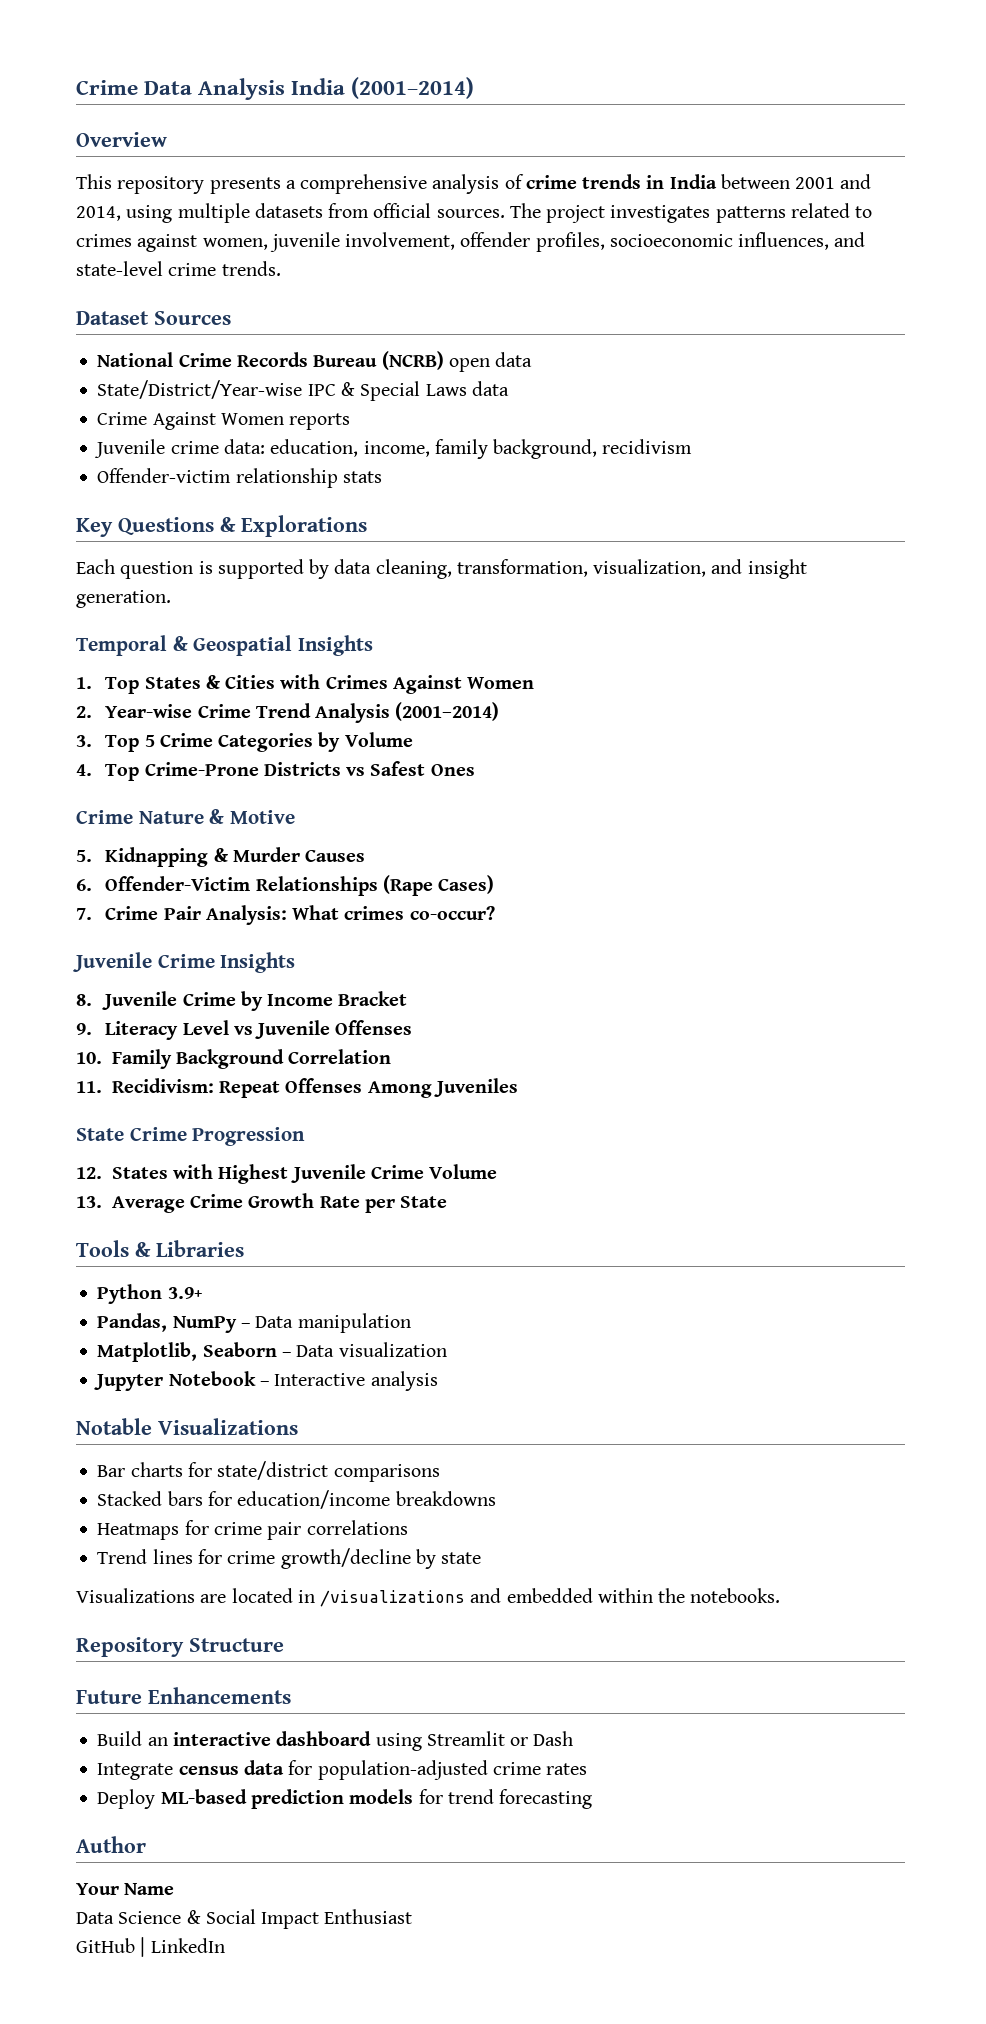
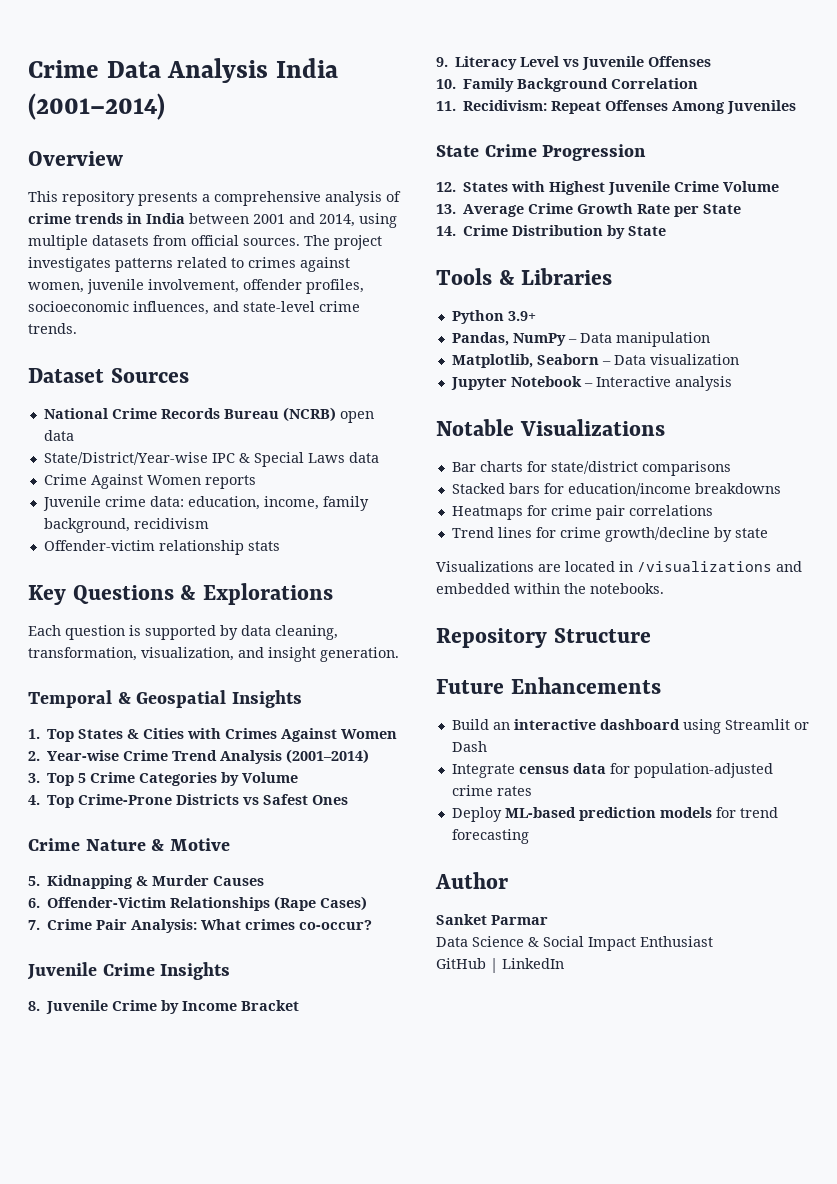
+ 14. Crime Distribution by State
- Your Name
+ Sanket Parmar

